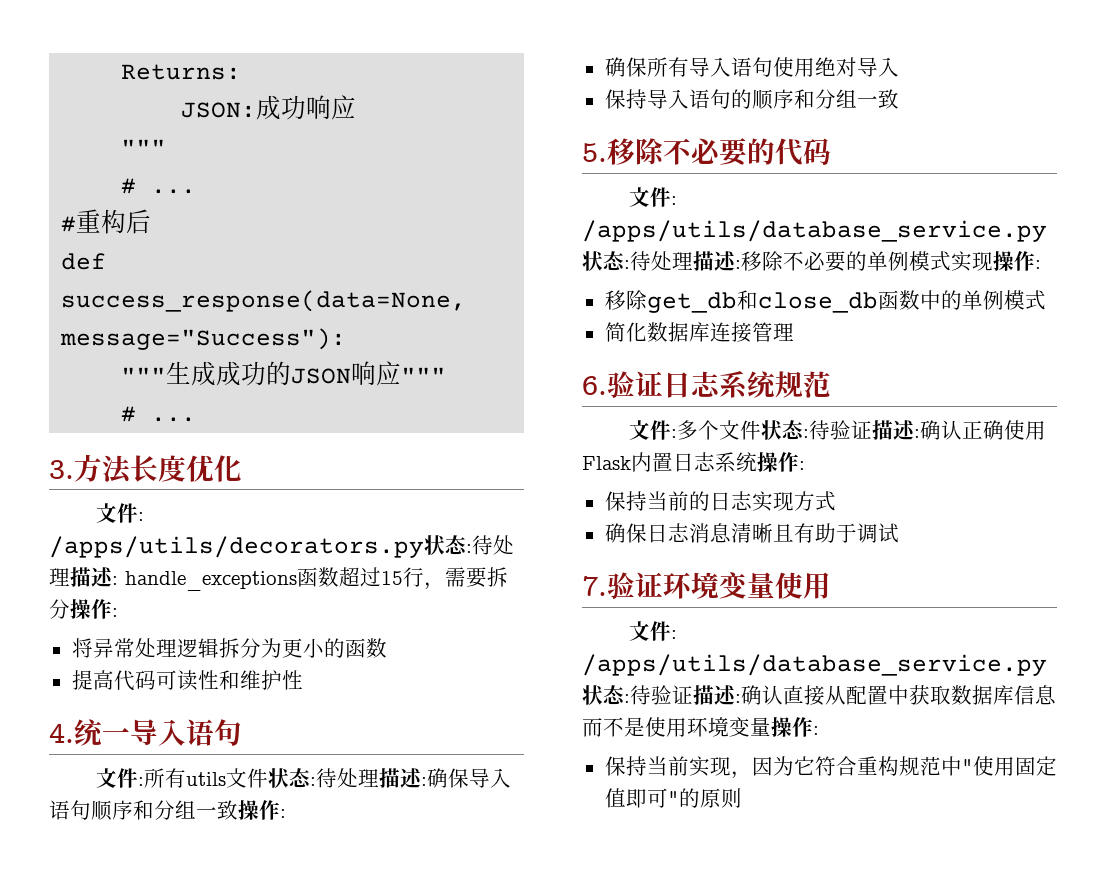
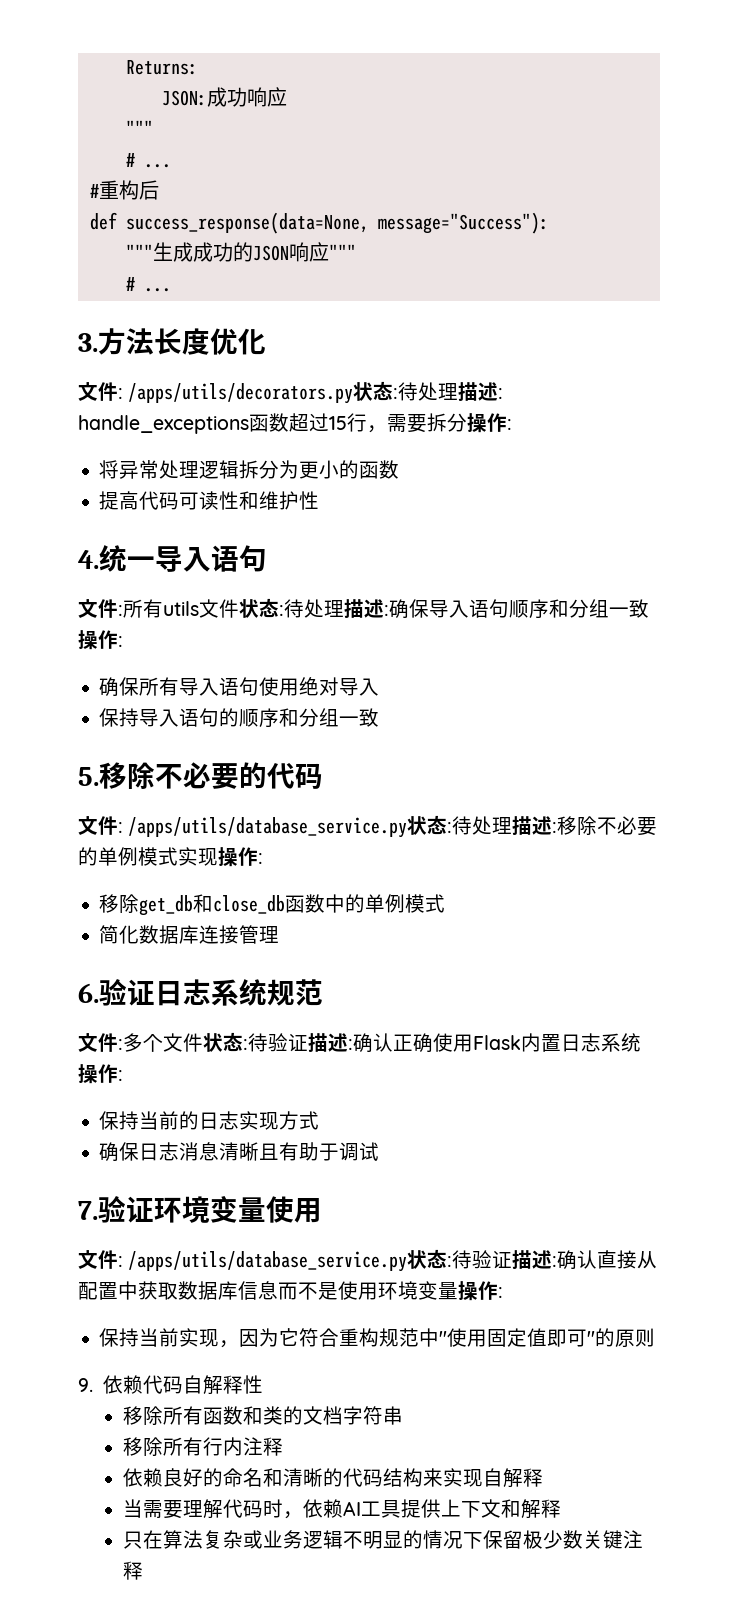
+ 9.依赖代码自解释性
+ 移除所有函数和类的文档字符串
+ 移除所有行内注释
+ 依赖良好的命名和清晰的代码结构来实现自解释
+ 当需要理解代码时，依赖AI工具提供上下文和解释
+ 只在算法复杂或业务逻辑不明显的情况下保留极少数关键注释

